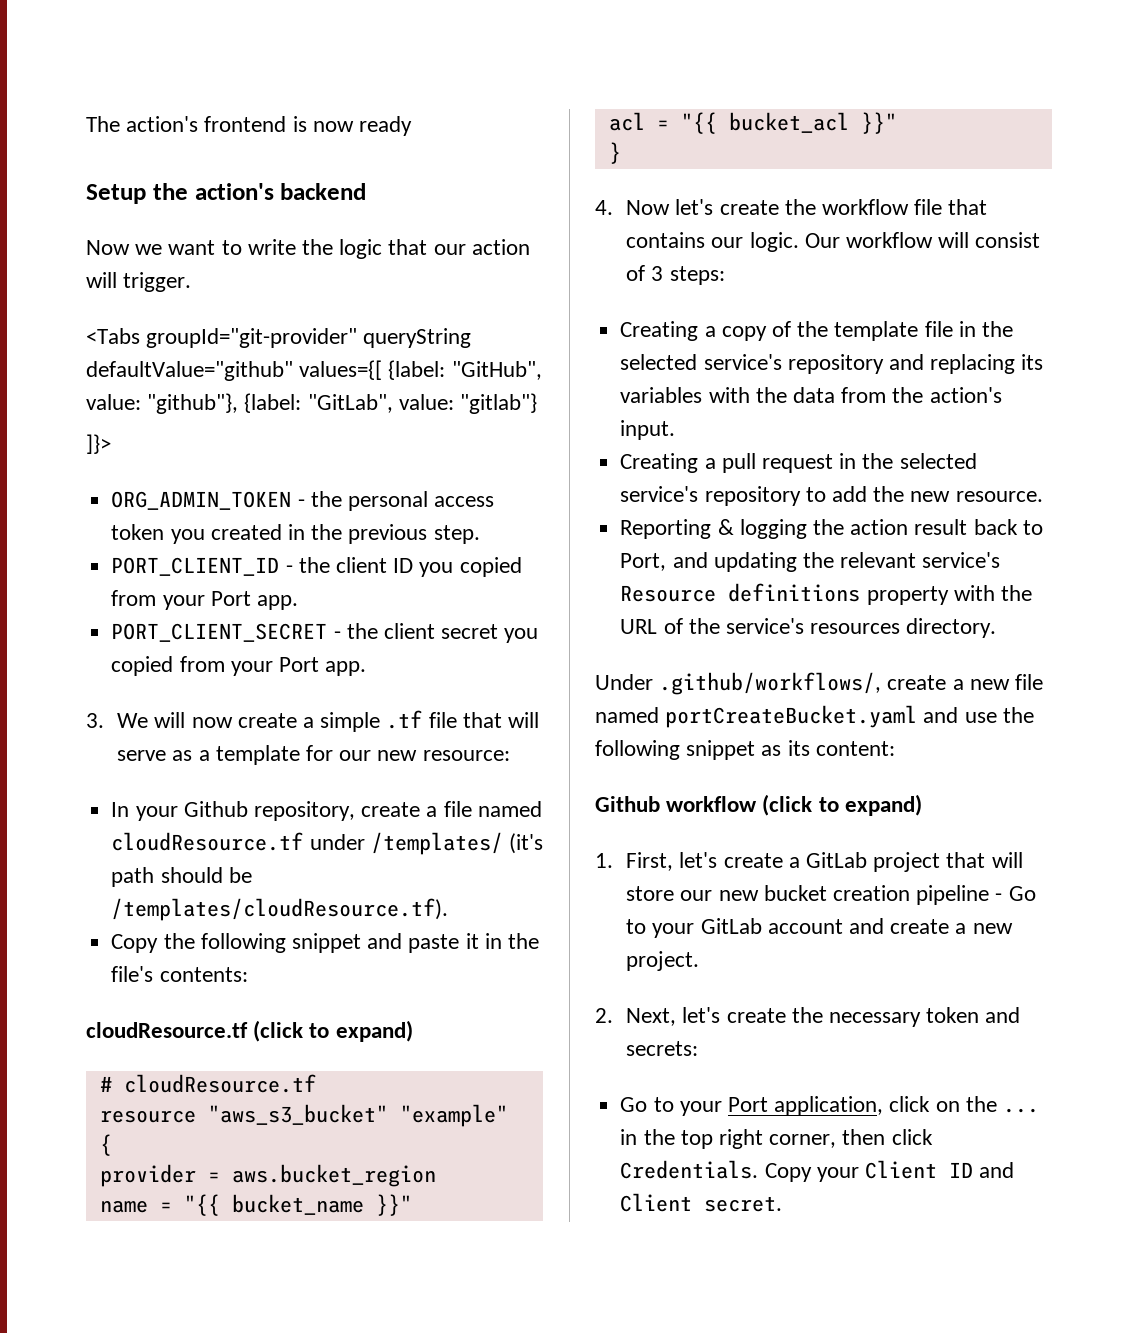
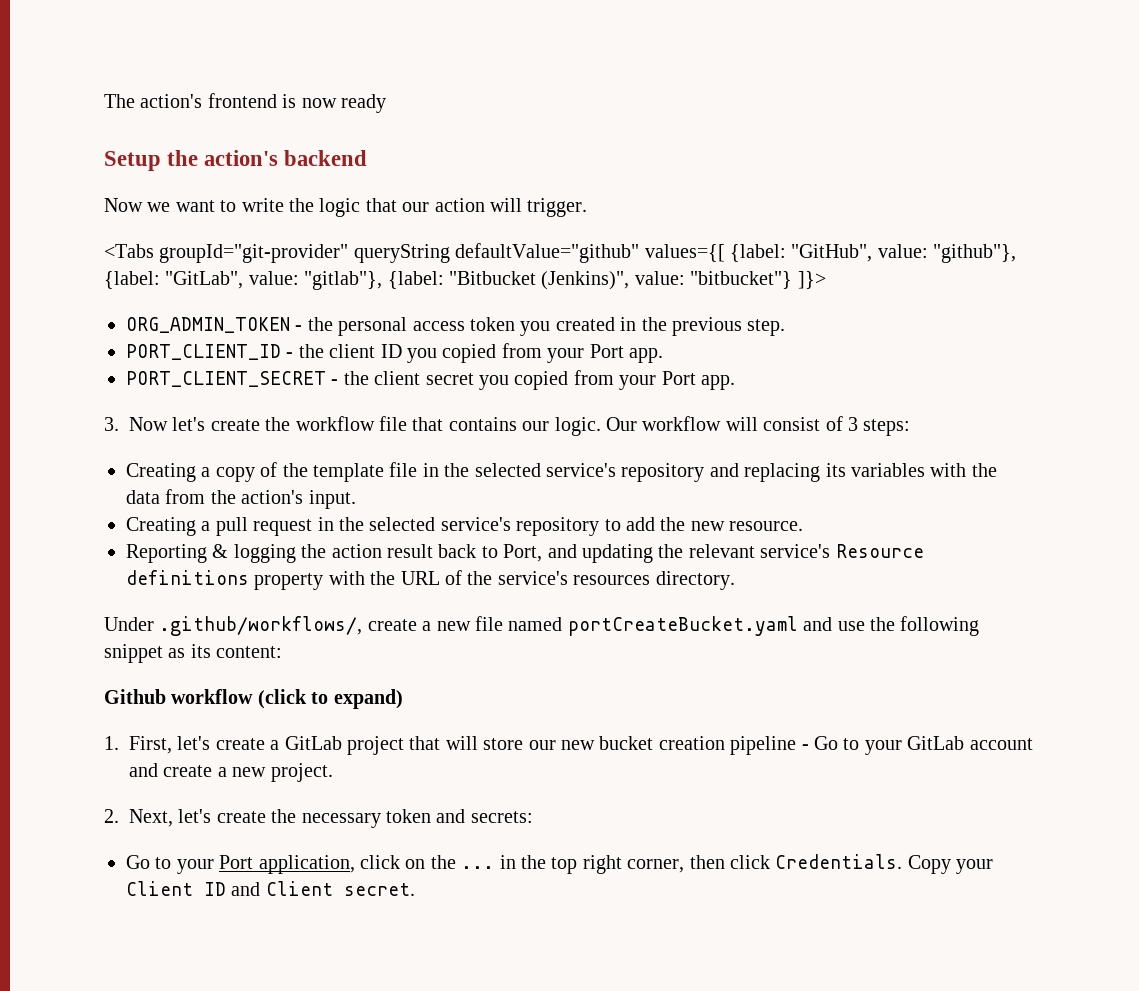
- <Tabs groupId="git-provider" queryString defaultValue="github" values={[ {label: "GitHub", value: "github"}, {label: "GitLab", value: "gitlab"}
- ]}>
+ <Tabs groupId="git-provider" queryString defaultValue="github" values={[ {label: "GitHub", value: "github"}, {label: "GitLab", value: "gitlab"}, {label: "Bitbucket (Jenkins)", value: "bitbucket"} ]}>
- 3. We will now create a simple .tf file that will serve as a template for our new resource:
- In your Github repository, create a file named cloudResource.tf under /templates/ (it's path should be /templates/cloudResource.tf).
- Copy the following snippet and paste it in the file's contents:
- cloudResource.tf (click to expand)
- # cloudResource.tf
- resource "aws_s3_bucket" "example" {
- provider = aws.bucket_region
- name = "{{ bucket_name }}"
- acl = "{{ bucket_acl }}"
- }
- 4. Now let's create the workflow file that contains our logic.
+ 3. Now let's create the workflow file that contains our logic.

